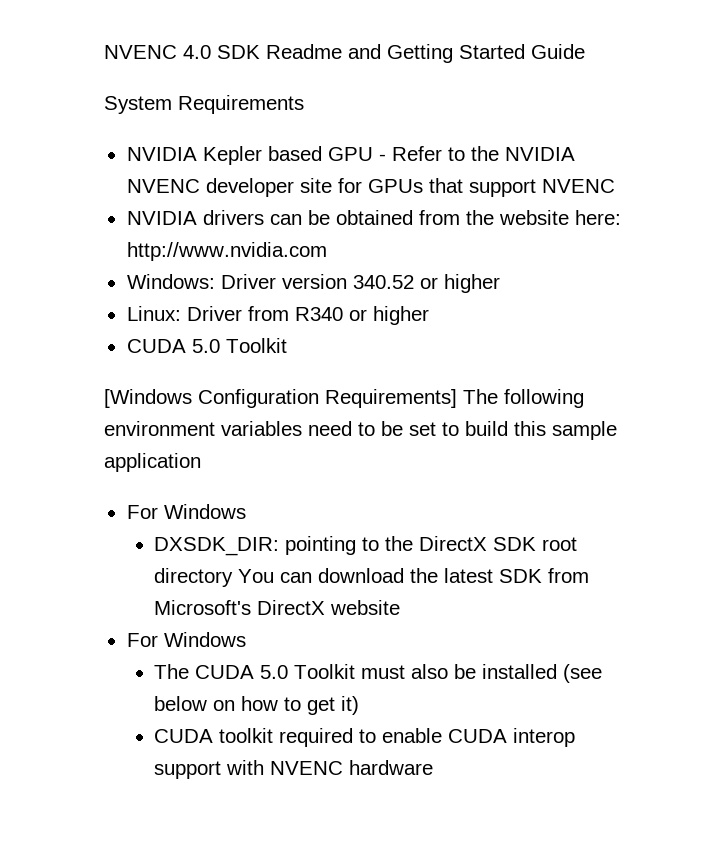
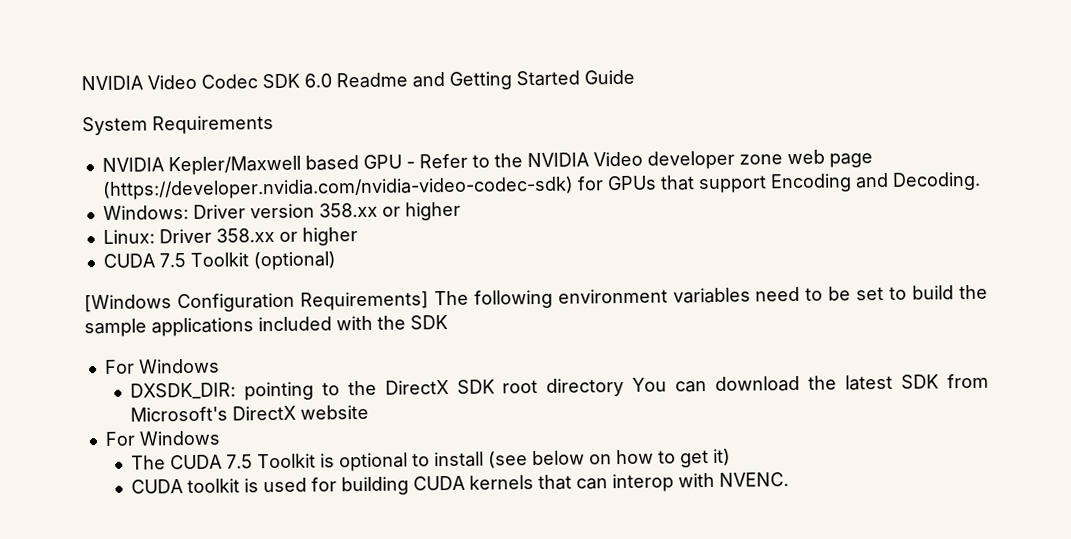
- NVENC 4.0 SDK Readme and Getting Started Guide
+ NVIDIA Video Codec SDK 6.0 Readme and Getting Started Guide
- NVIDIA Kepler based GPU - Refer to the NVIDIA NVENC developer site for GPUs that support NVENC
- NVIDIA drivers can be obtained from the website here: http://www.nvidia.com
+ NVIDIA Kepler/Maxwell based GPU - Refer to the NVIDIA Video developer zone web page (https://developer.nvidia.com/nvidia-video-codec-sdk) for GPUs that support Encoding and Decoding.
- Windows: Driver version 340.52 or higher
+ Windows: Driver version 358.xx or higher
- Linux: Driver from R340 or higher
- CUDA 5.0 Toolkit
+ Linux: Driver 358.xx or higher
+ CUDA 7.5 Toolkit (optional)
- [Windows Configuration Requirements] The following environment variables need to be set to build this sample application
+ [Windows Configuration Requirements] The following environment variables need to be set to build the sample applications included with the SDK
- The CUDA 5.0 Toolkit must also be installed (see below on how to get it)
+ The CUDA 7.5 Toolkit is optional to install (see below on how to get it)
- CUDA toolkit required to enable CUDA interop support with NVENC hardware
+ CUDA toolkit is used for building CUDA kernels that can interop with NVENC.

